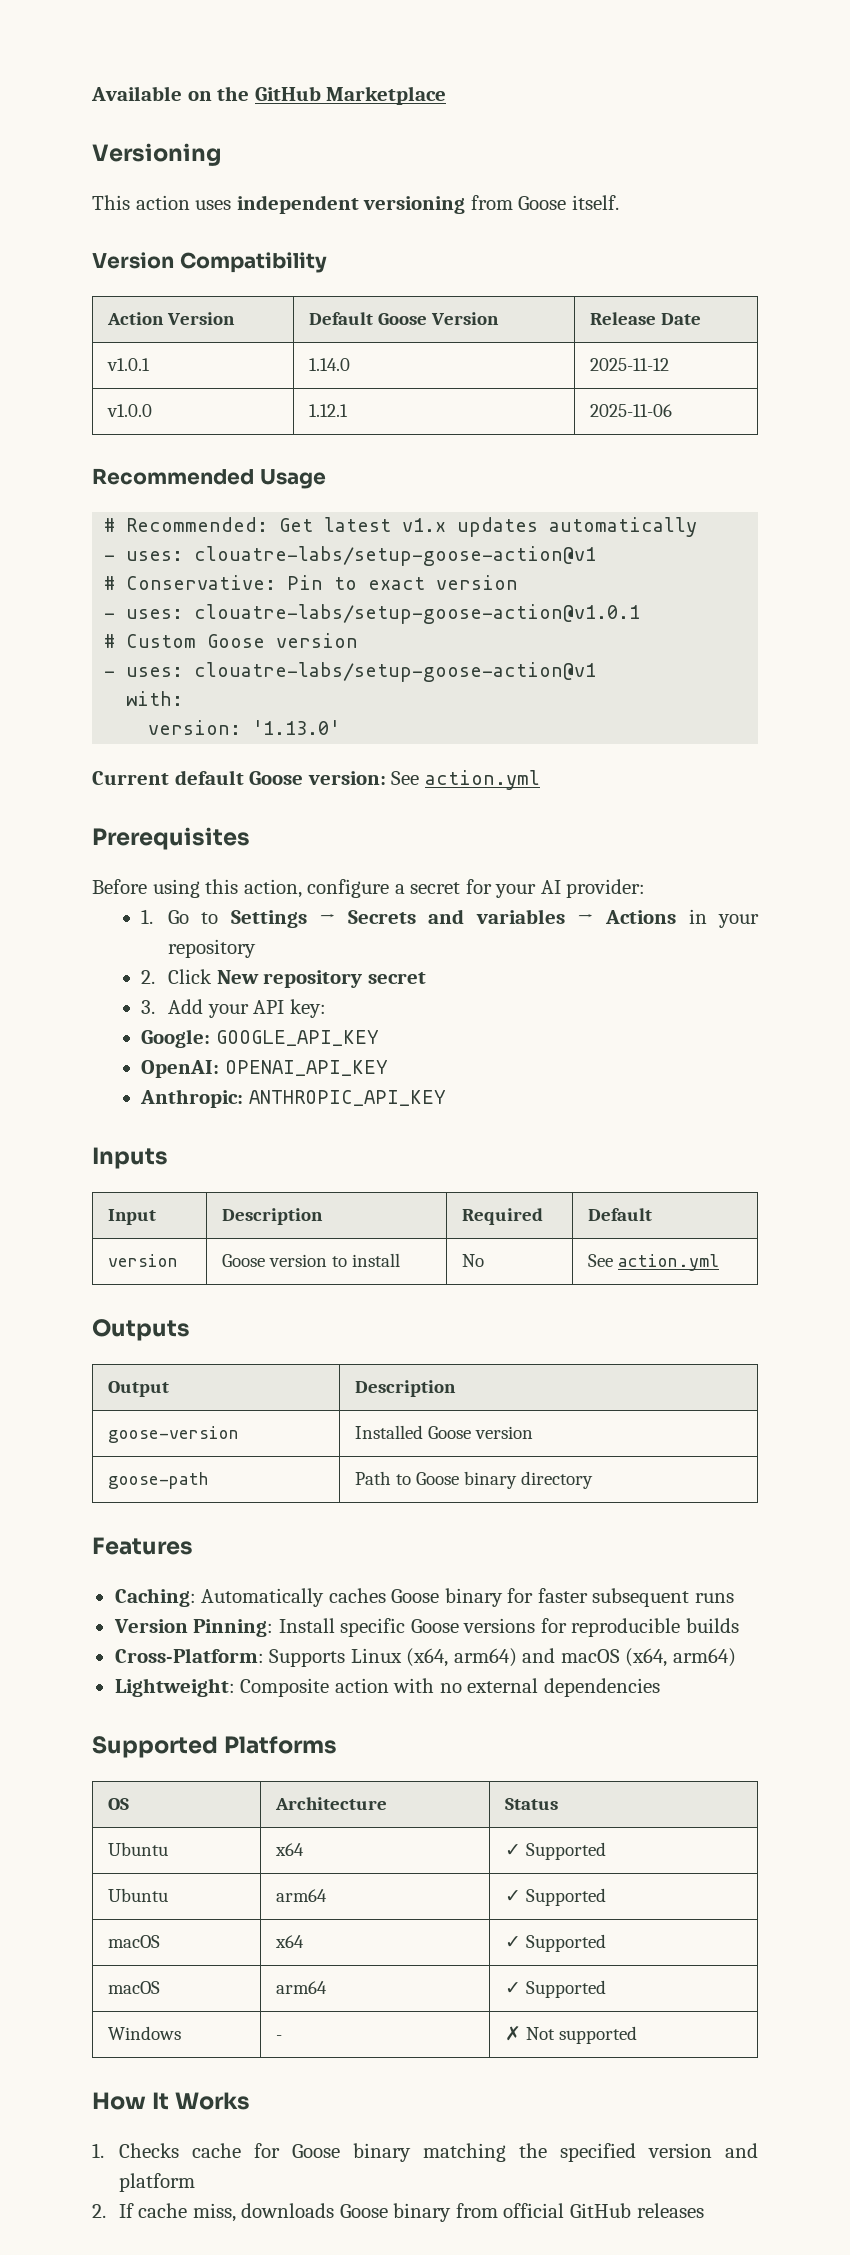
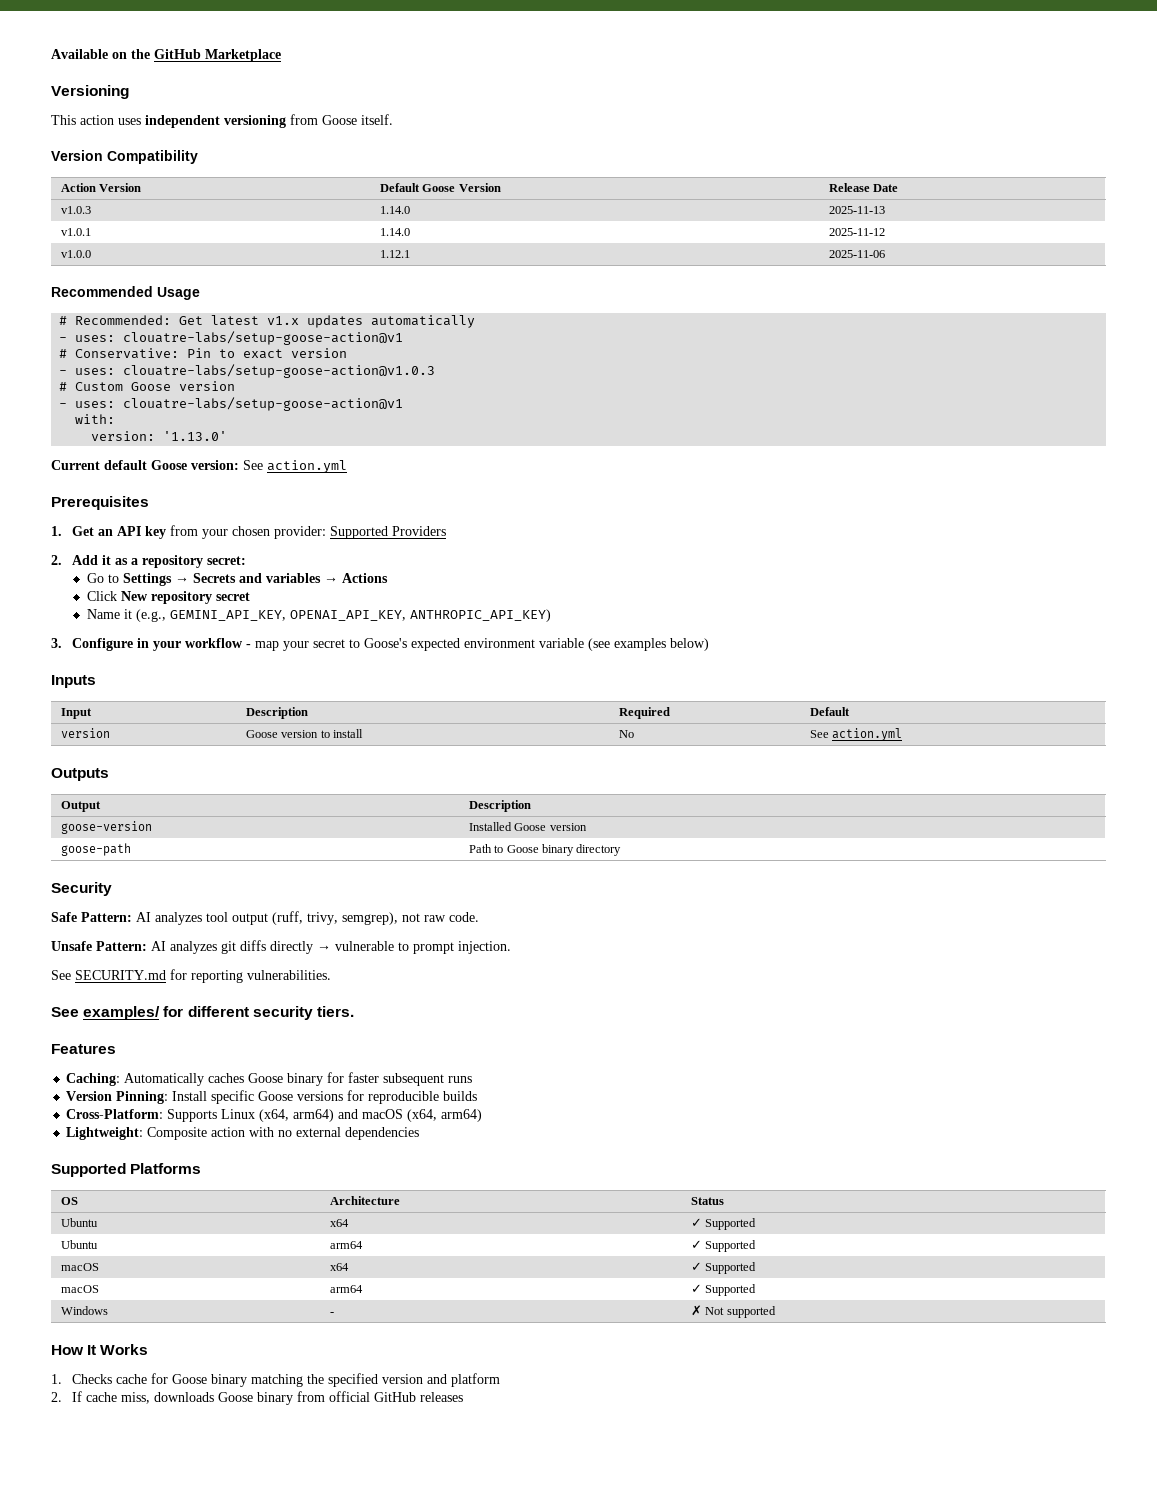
+ v1.0.3 | 1.14.0 | 2025-11-13
- - uses: clouatre-labs/setup-goose-action@v1.0.1
+ - uses: clouatre-labs/setup-goose-action@v1.0.3
- Before using this action, configure a secret for your AI provider:
- 1. Go to Settings → Secrets and variables → Actions in your repository
- 2. Click New repository secret
+ 1. Get an API key from your chosen provider: Supported Providers
+ 2. Add it as a repository secret:
+ Go to Settings → Secrets and variables → Actions
+ Click New repository secret
- 3. Add your API key:
- Google: GOOGLE_API_KEY
- OpenAI: OPENAI_API_KEY
- Anthropic: ANTHROPIC_API_KEY
+ Name it (e.g., GEMINI_API_KEY, OPENAI_API_KEY, ANTHROPIC_API_KEY)
+ 3. Configure in your workflow - map your secret to Goose's expected environment variable (see examples below)
+ Security
+ Safe Pattern: AI analyzes tool output (ruff, trivy, semgrep), not raw code.
+ Unsafe Pattern: AI analyzes git diffs directly → vulnerable to prompt injection.
+ See SECURITY.md for reporting vulnerabilities.
+ See examples/ for different security tiers.

